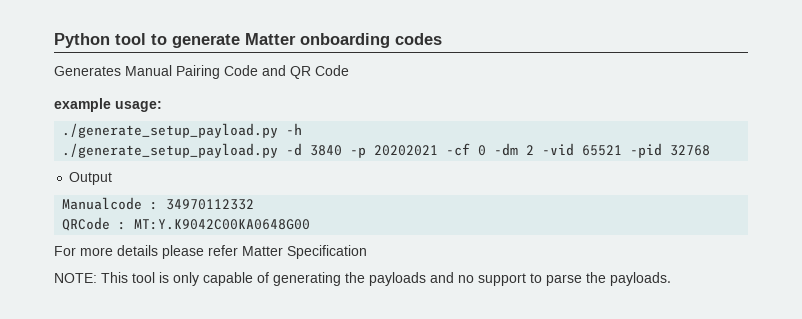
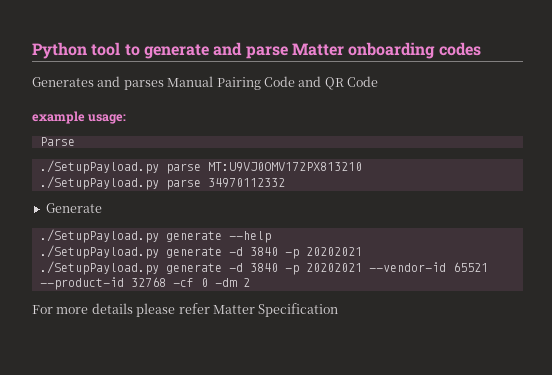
- Python tool to generate Matter onboarding codes
+ Python tool to generate and parse Matter onboarding codes
- Generates Manual Pairing Code and QR Code
+ Generates and parses Manual Pairing Code and QR Code
- ./generate_setup_payload.py -h
- ./generate_setup_payload.py -d 3840 -p 20202021 -cf 0 -dm 2 -vid 65521 -pid 32768
- Output
- Manualcode : 34970112332
- QRCode : MT:Y.K9042C00KA0648G00
+ Parse
+ ./SetupPayload.py parse MT:U9VJ0OMV172PX813210
+ ./SetupPayload.py parse 34970112332
+ Generate
+ ./SetupPayload.py generate --help
+ ./SetupPayload.py generate -d 3840 -p 20202021
+ ./SetupPayload.py generate -d 3840 -p 20202021 --vendor-id 65521 --product-id 32768 -cf 0 -dm 2
- NOTE: This tool is only capable of generating the payloads and no support to parse the payloads.

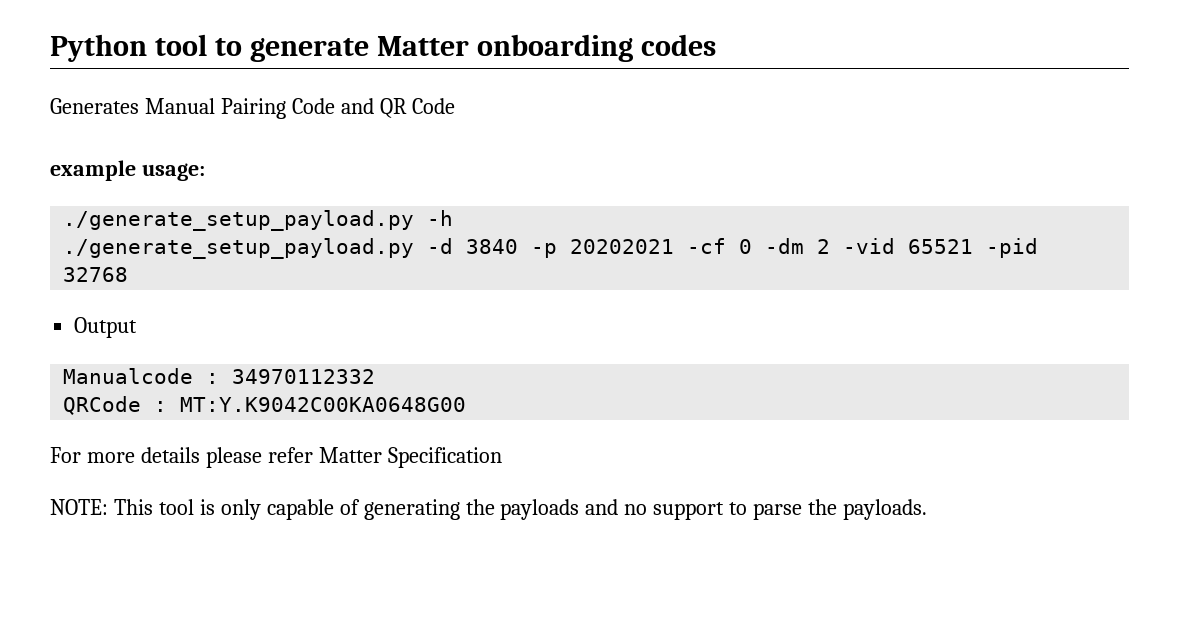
- Python tool to generate and parse Matter onboarding codes
+ Python tool to generate Matter onboarding codes
- Generates and parses Manual Pairing Code and QR Code
+ Generates Manual Pairing Code and QR Code
- Parse
- ./SetupPayload.py parse MT:U9VJ0OMV172PX813210
- ./SetupPayload.py parse 34970112332
- Generate
- ./SetupPayload.py generate --help
- ./SetupPayload.py generate -d 3840 -p 20202021
- ./SetupPayload.py generate -d 3840 -p 20202021 --vendor-id 65521 --product-id 32768 -cf 0 -dm 2
+ ./generate_setup_payload.py -h
+ ./generate_setup_payload.py -d 3840 -p 20202021 -cf 0 -dm 2 -vid 65521 -pid 32768
+ Output
+ Manualcode : 34970112332
+ QRCode : MT:Y.K9042C00KA0648G00
+ NOTE: This tool is only capable of generating the payloads and no support to parse the payloads.

